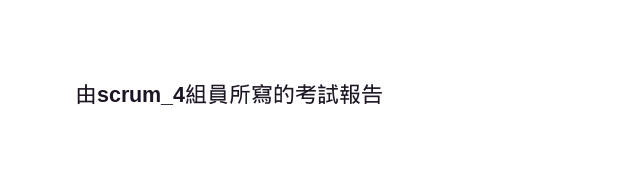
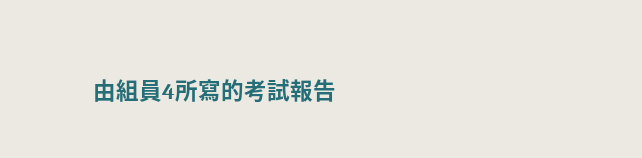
- 由scrum_4組員所寫的考試報告
+ 由組員4所寫的考試報告

